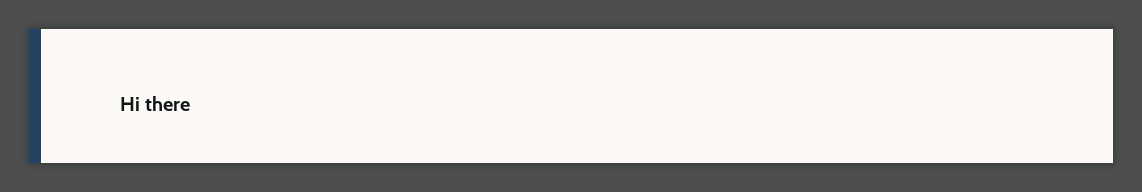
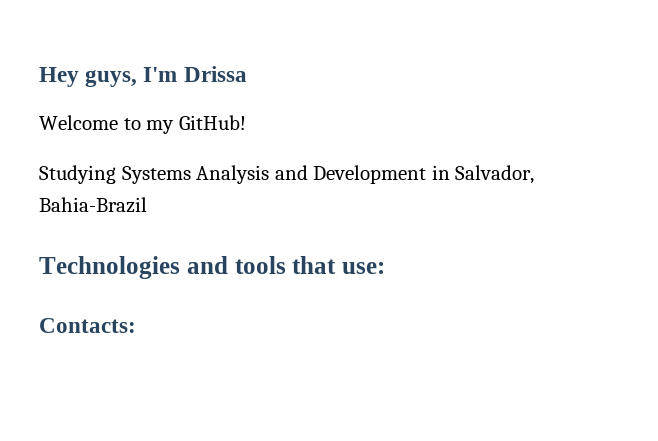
- Hi there
+ Hey guys, I'm Drissa
+ Welcome to my GitHub!
+ Studying Systems Analysis and Development in Salvador, Bahia-Brazil
+ Technologies and tools that use:
+ Contacts:

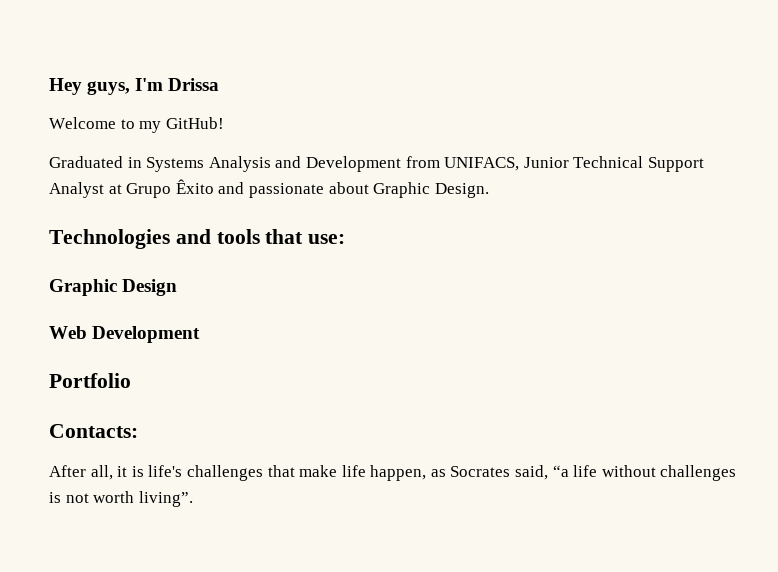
- Studying Systems Analysis and Development in Salvador, Bahia-Brazil
+ Graduated in Systems Analysis and Development from UNIFACS, Junior Technical Support Analyst at Grupo Êxito and passionate about Graphic Design.
+ Graphic Design
+ Web Development
+ Portfolio
  Contacts:
+ After all, it is life's challenges that make life happen, as Socrates said, “a life without challenges is not worth living”.

